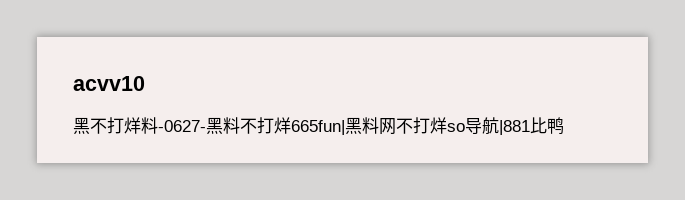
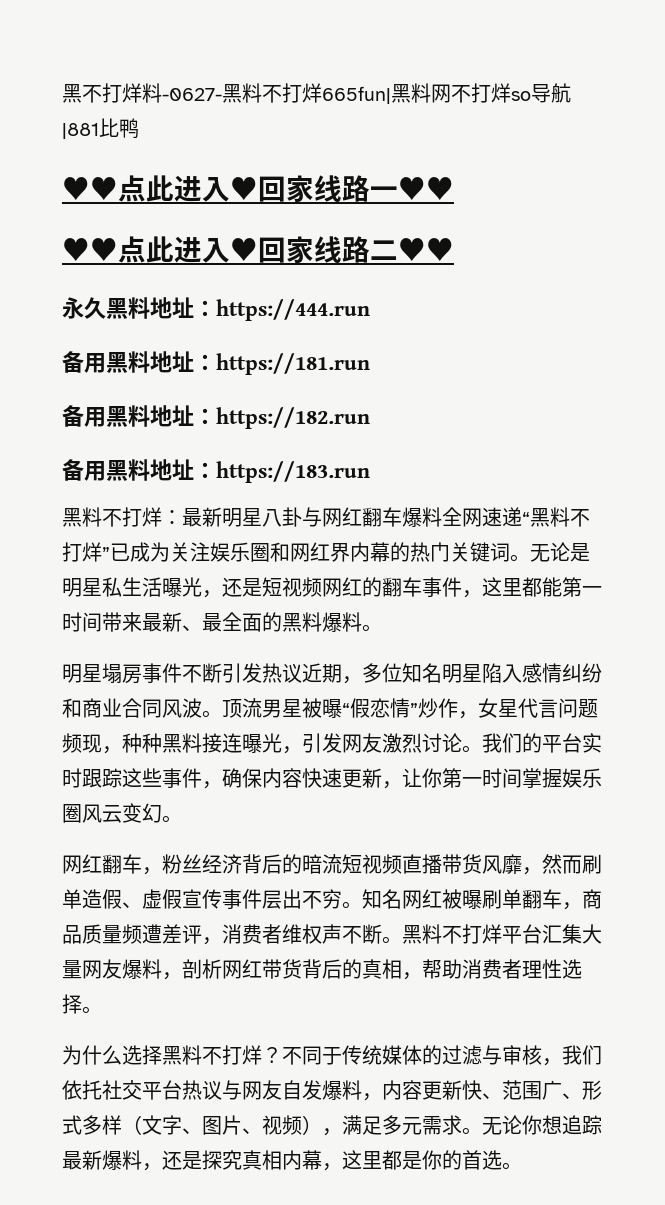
- acvv10
+ ♥♥点此进入♥回家线路一♥♥
+ ♥♥点此进入♥回家线路二♥♥
+ 永久黑料地址：https://444.run
+ 备用黑料地址：https://181.run
+ 备用黑料地址：https://182.run
+ 备用黑料地址：https://183.run
+ 黑料不打烊：最新明星八卦与网红翻车爆料全网速递“黑料不打烊”已成为关注娱乐圈和网红界内幕的热门关键词。无论是明星私生活曝光，还是短视频网红的翻车事件，这里都能第一时间带来最新、最全面的黑料爆料。
+ 明星塌房事件不断引发热议近期，多位知名明星陷入感情纠纷和商业合同风波。顶流男星被曝“假恋情”炒作，女星代言问题频现，种种黑料接连曝光，引发网友激烈讨论。我们的平台实时跟踪这些事件，确保内容快速更新，让你第一时间掌握娱乐圈风云变幻。
+ 网红翻车，粉丝经济背后的暗流短视频直播带货风靡，然而刷单造假、虚假宣传事件层出不穷。知名网红被曝刷单翻车，商品质量频遭差评，消费者维权声不断。黑料不打烊平台汇集大量网友爆料，剖析网红带货背后的真相，帮助消费者理性选择。
+ 为什么选择黑料不打烊？不同于传统媒体的过滤与审核，我们依托社交平台热议与网友自发爆料，内容更新快、范围广、形式多样（文字、图片、视频），满足多元需求。无论你想追踪最新爆料，还是探究真相内幕，这里都是你的首选。

